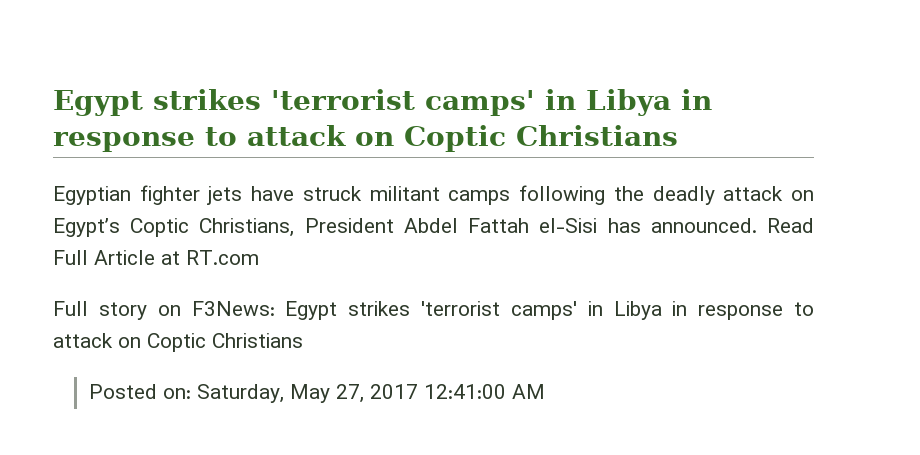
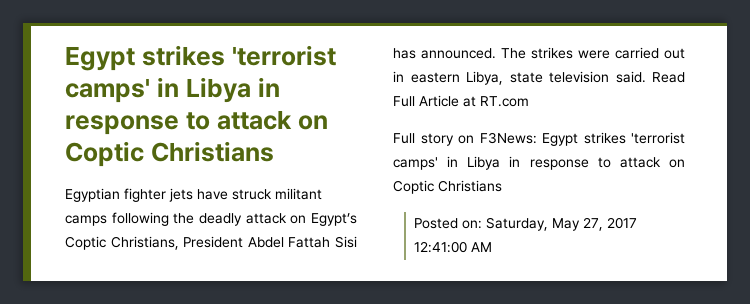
- Egyptian fighter jets have struck militant camps following the deadly attack on Egypt’s Coptic Christians, President Abdel Fattah el-Sisi has announced.
+ Egyptian fighter jets have struck militant camps following the deadly attack on Egypt’s Coptic Christians, President Abdel Fattah Sisi has announced.
+ The strikes were carried out in eastern Libya, state television said.

